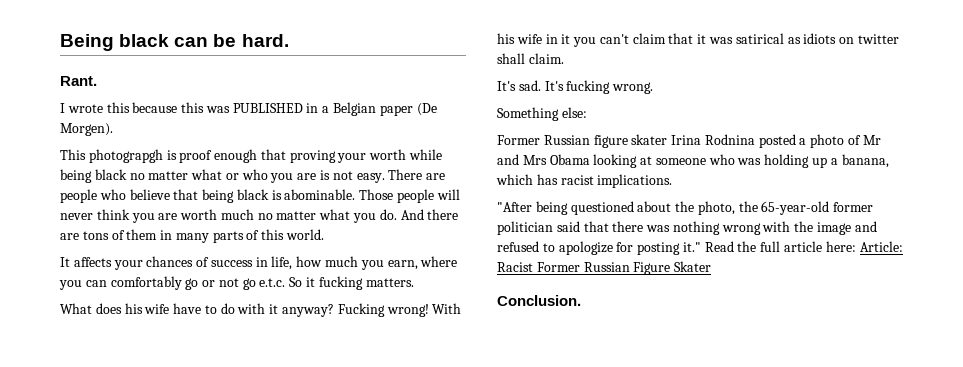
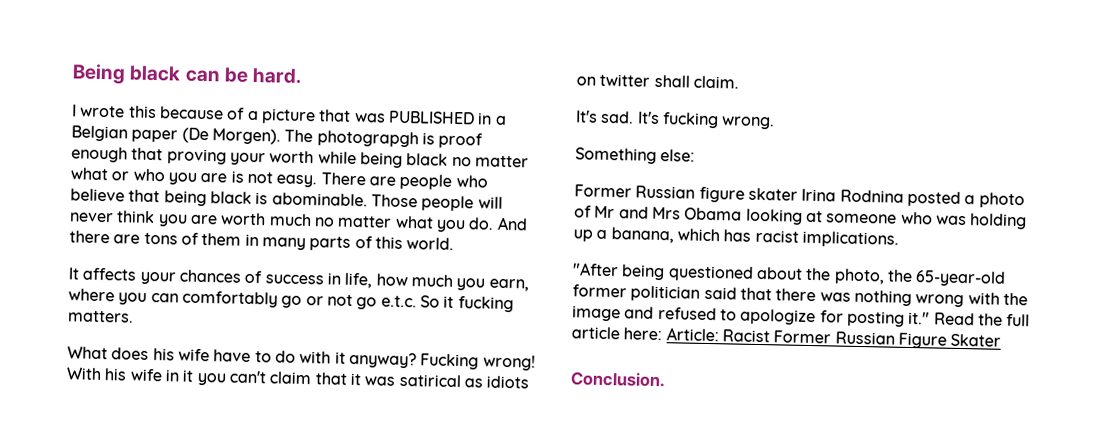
- Rant.
- I wrote this because this was PUBLISHED in a Belgian paper (De Morgen).
- This photograpgh is proof enough that proving your worth while being black no matter what or who you are is not easy.
+ I wrote this because of a picture that was PUBLISHED in a Belgian paper (De Morgen). The photograpgh is proof enough that proving your worth while being black no matter what or who you are is not easy.

